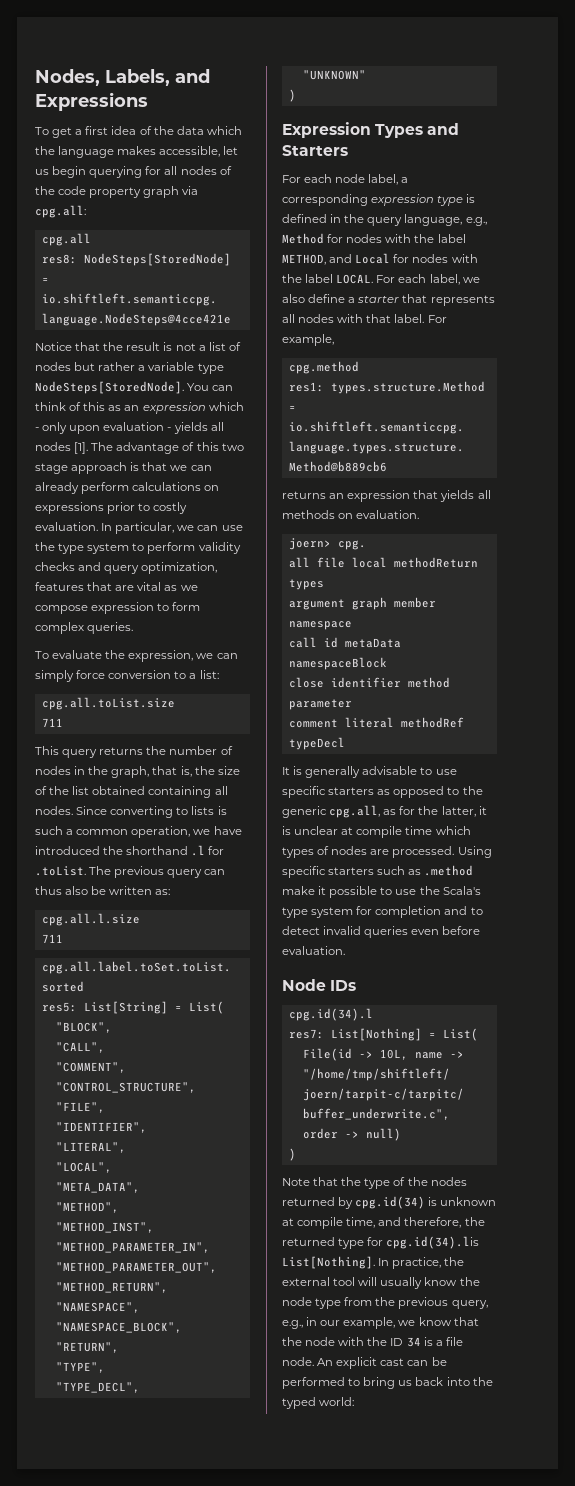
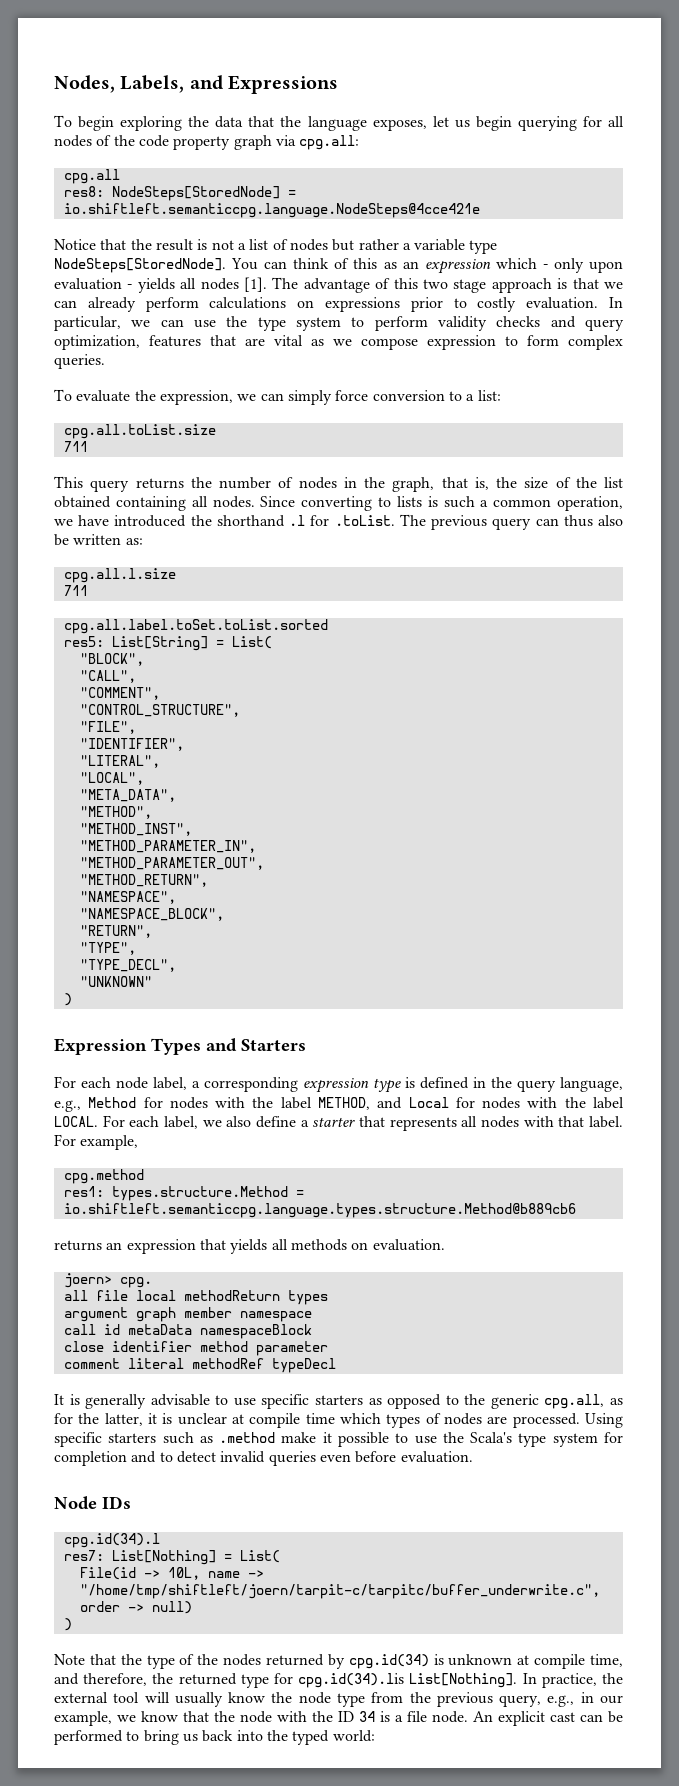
- To get a first idea of the data which the language makes accessible, let us begin querying for all nodes of the code property graph via cpg.all:
+ To begin exploring the data that the language exposes, let us begin querying for all nodes of the code property graph via cpg.all:

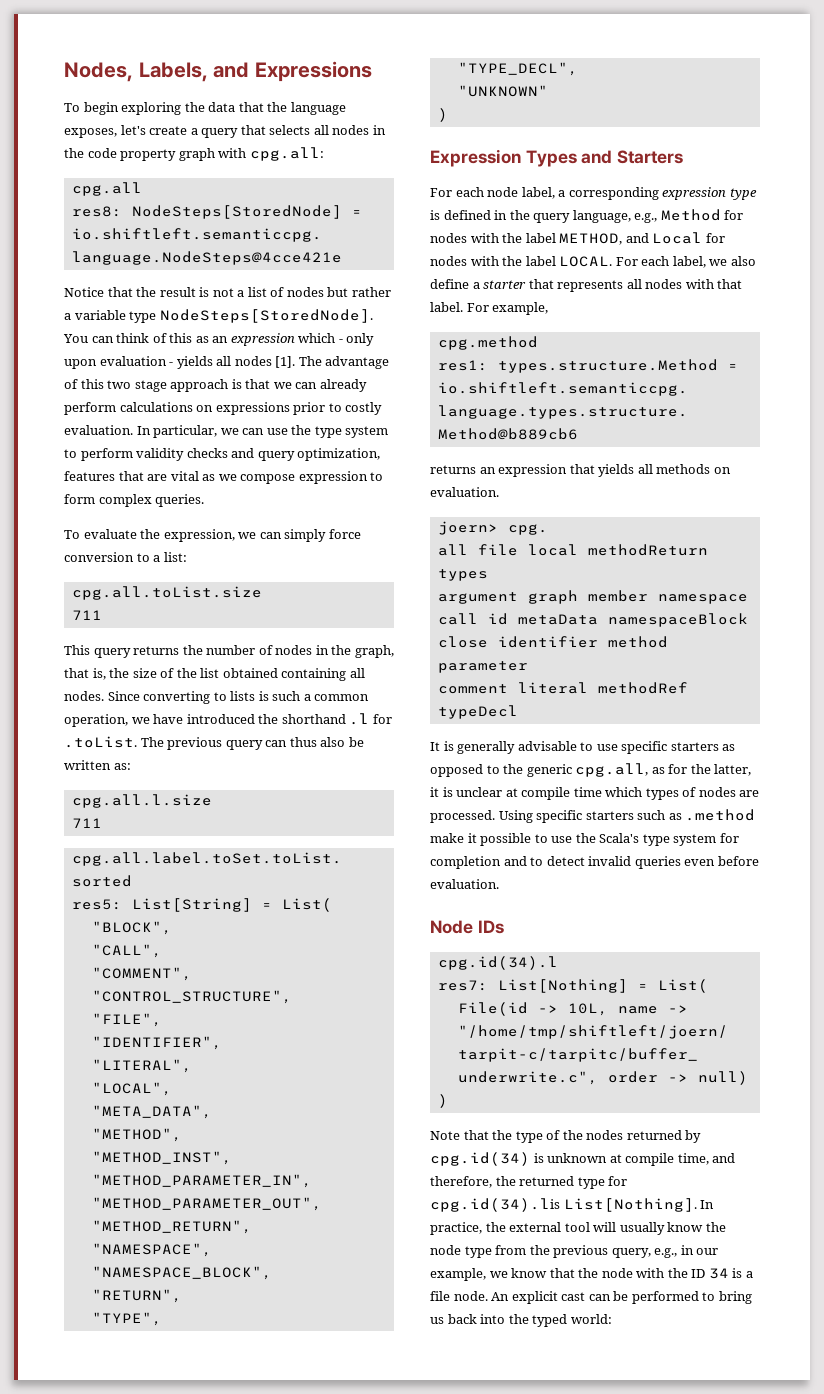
- To begin exploring the data that the language exposes, let us begin querying for all nodes of the code property graph via cpg.all:
+ To begin exploring the data that the language exposes, let's create a query that selects all nodes in the code property graph with cpg.all:

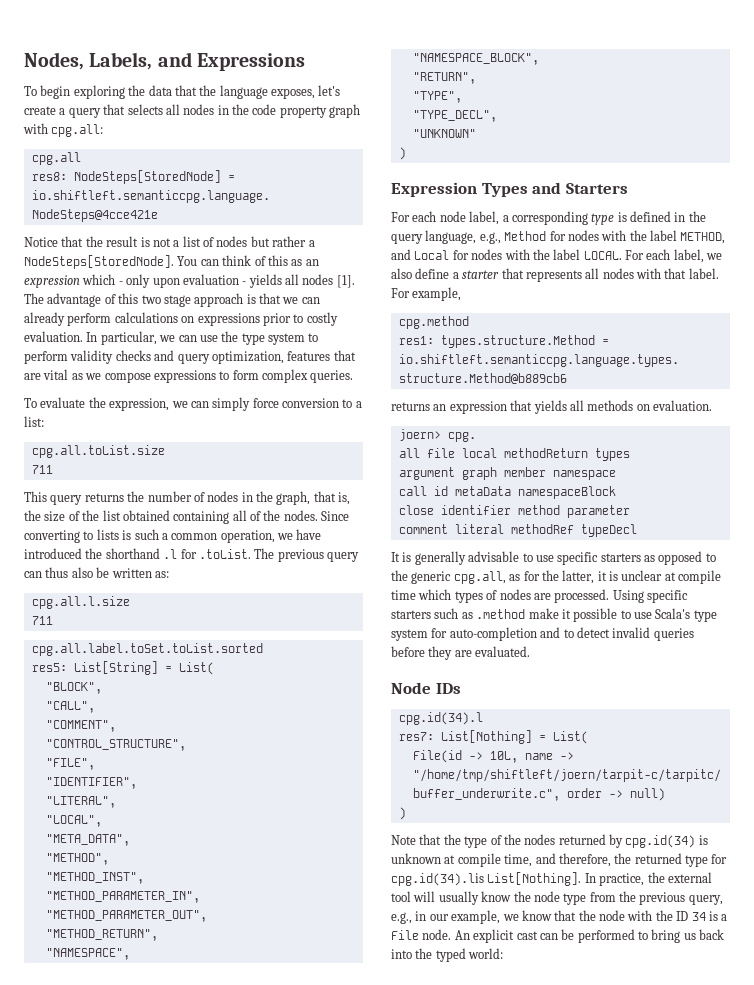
- Notice that the result is not a list of nodes but rather a variable type NodeSteps[StoredNode].
+ Notice that the result is not a list of nodes but rather a NodeSteps[StoredNode].
- In particular, we can use the type system to perform validity checks and query optimization, features that are vital as we compose expression to form complex queries.
+ In particular, we can use the type system to perform validity checks and query optimization, features that are vital as we compose expressions to form complex queries.
- This query returns the number of nodes in the graph, that is, the size of the list obtained containing all nodes.
+ This query returns the number of nodes in the graph, that is, the size of the list obtained containing all of the nodes.
- For each node label, a corresponding expression type is defined in the query language, e.g., Method for nodes with the label METHOD, and Local for nodes with the label LOCAL.
+ For each node label, a corresponding type is defined in the query language, e.g., Method for nodes with the label METHOD, and Local for nodes with the label LOCAL.
- Using specific starters such as .method make it possible to use the Scala's type system for completion and to detect invalid queries even before evaluation.
+ Using specific starters such as .method make it possible to use Scala's type system for auto-completion and to detect invalid queries before they are evaluated.
- In practice, the external tool will usually know the node type from the previous query, e.g., in our example, we know that the node with the ID 34 is a file node.
+ In practice, the external tool will usually know the node type from the previous query, e.g., in our example, we know that the node with the ID 34 is a File node.

